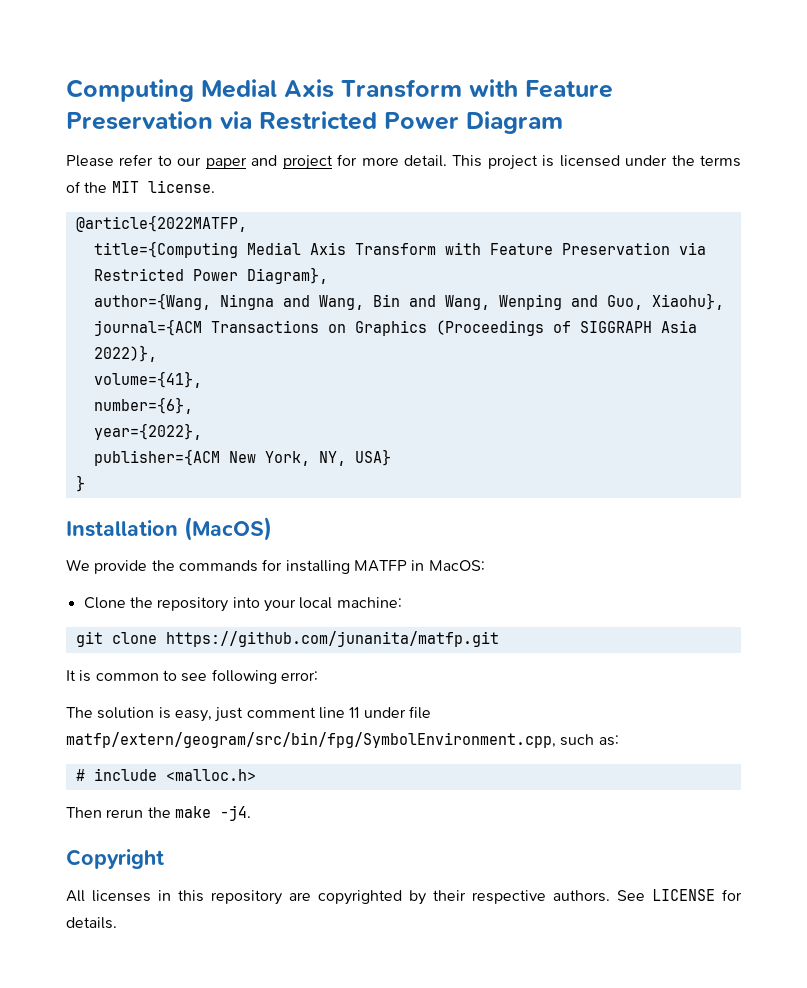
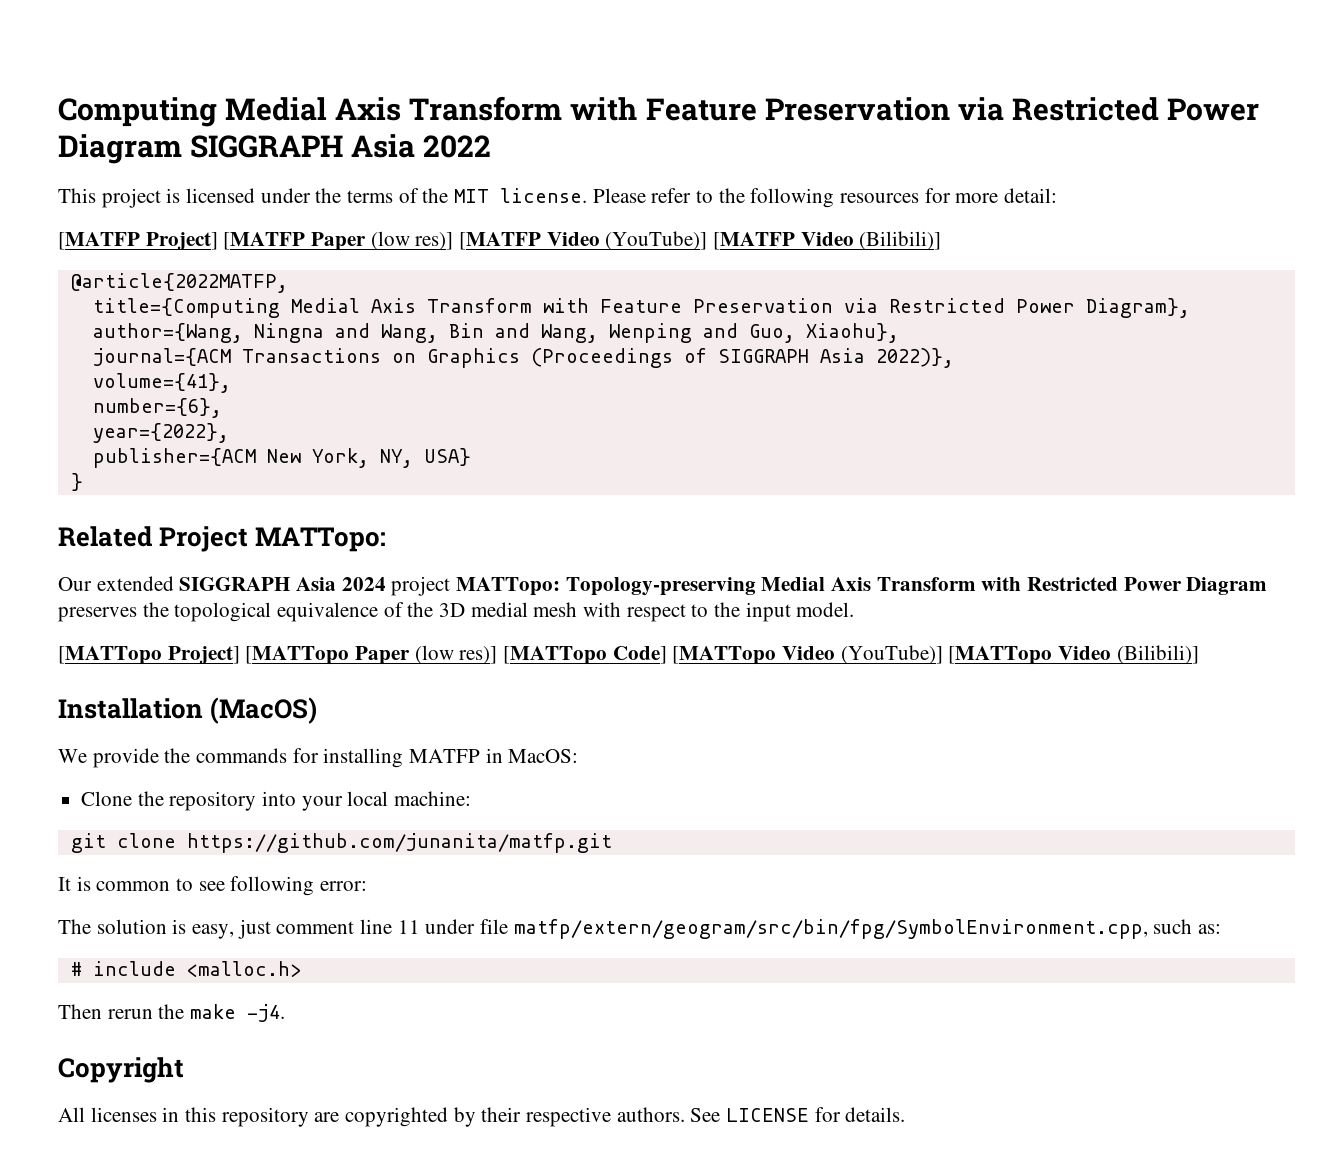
- Computing Medial Axis Transform with Feature Preservation via Restricted Power Diagram
- Please refer to our paper and project for more detail. This project is licensed under the terms of the MIT license.
+ Computing Medial Axis Transform with Feature Preservation via Restricted Power Diagram SIGGRAPH Asia 2022
+ This project is licensed under the terms of the MIT license. Please refer to the following resources for more detail:
+ [MATFP Project] [MATFP Paper (low res)] [MATFP Video (YouTube)] [MATFP Video (Bilibili)]
+ Related Project MATTopo:
+ Our extended SIGGRAPH Asia 2024 project MATTopo: Topology-preserving Medial Axis Transform with Restricted Power Diagram preserves the topological equivalence of the 3D medial mesh with respect to the input model.
+ [MATTopo Project] [MATTopo Paper (low res)] [MATTopo Code] [MATTopo Video (YouTube)] [MATTopo Video (Bilibili)]

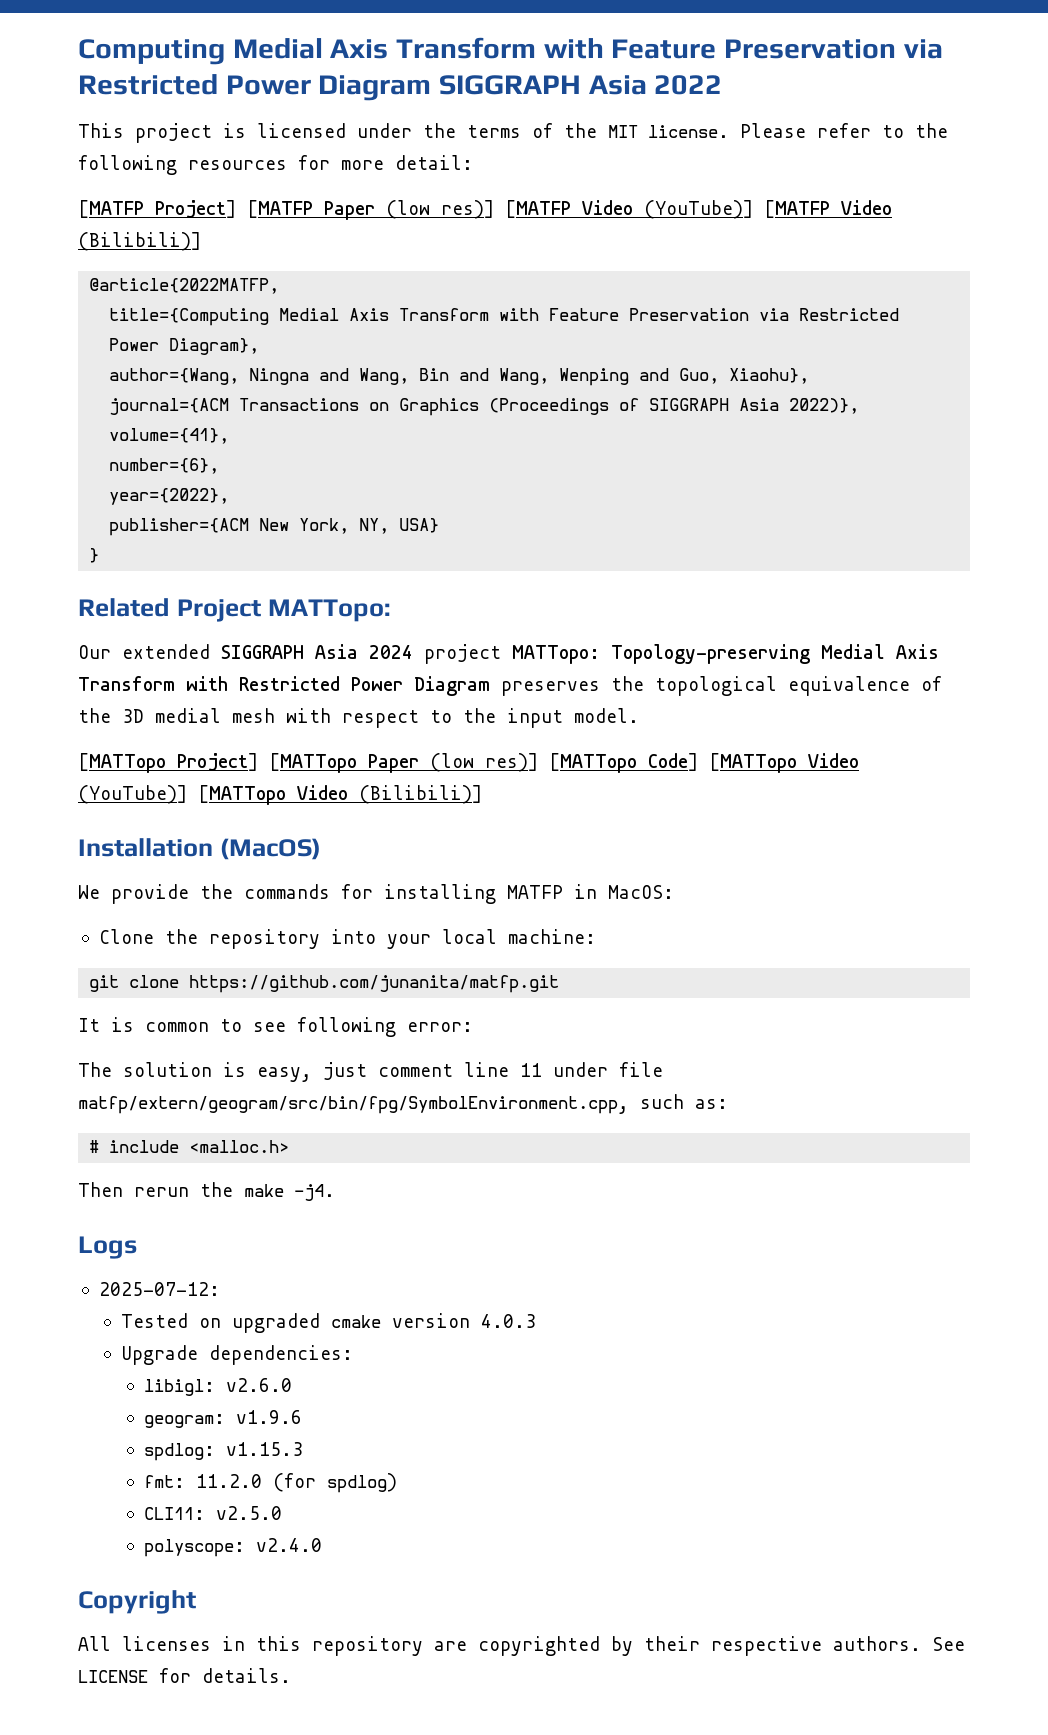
+ Logs
+ 2025-07-12:
+ Tested on upgraded cmake version 4.0.3
+ Upgrade dependencies:
+ libigl: v2.6.0
+ geogram: v1.9.6
+ spdlog: v1.15.3
+ fmt: 11.2.0 (for spdlog)
+ CLI11: v2.5.0
+ polyscope: v2.4.0

